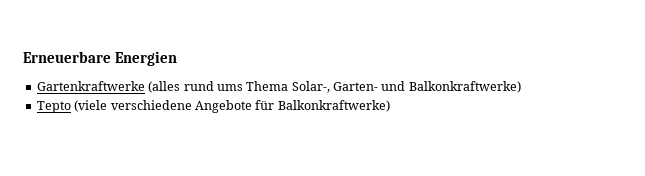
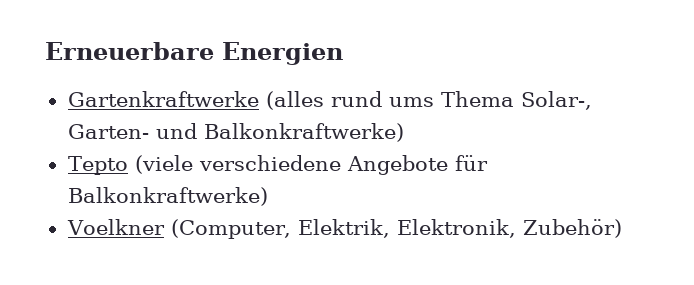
+ Voelkner (Computer, Elektrik, Elektronik, Zubehör)

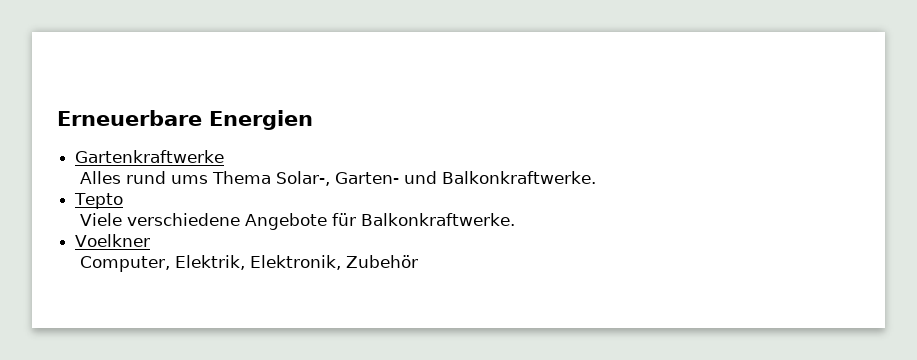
- Gartenkraftwerke (alles rund ums Thema Solar-, Garten- und Balkonkraftwerke)
+ Gartenkraftwerke
+ Alles rund ums Thema Solar-, Garten- und Balkonkraftwerke.
- Tepto (viele verschiedene Angebote für Balkonkraftwerke)
+ Tepto
+ Viele verschiedene Angebote für Balkonkraftwerke.
- Voelkner (Computer, Elektrik, Elektronik, Zubehör)
+ Voelkner
+ Computer, Elektrik, Elektronik, Zubehör

